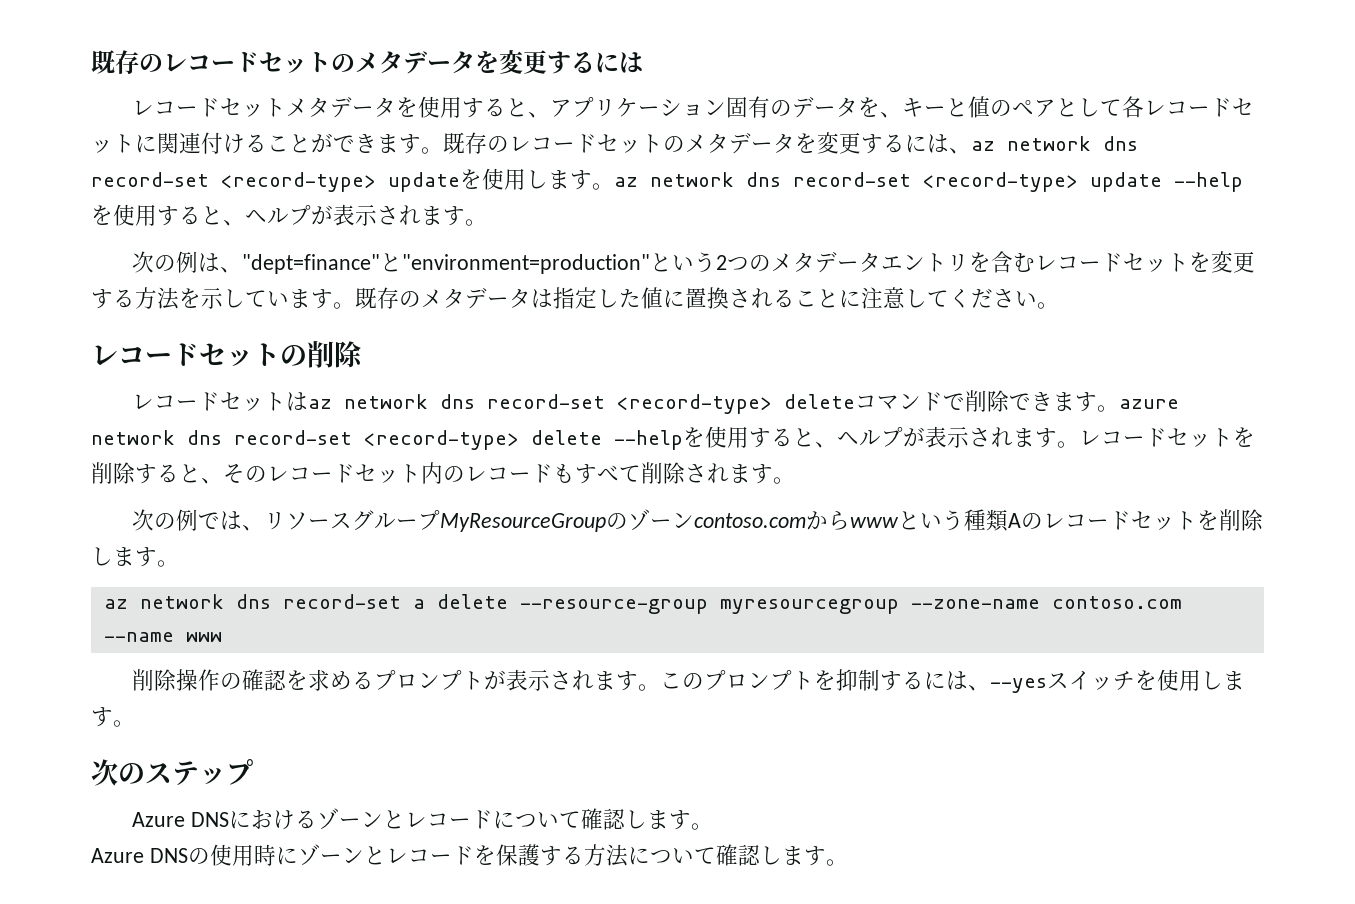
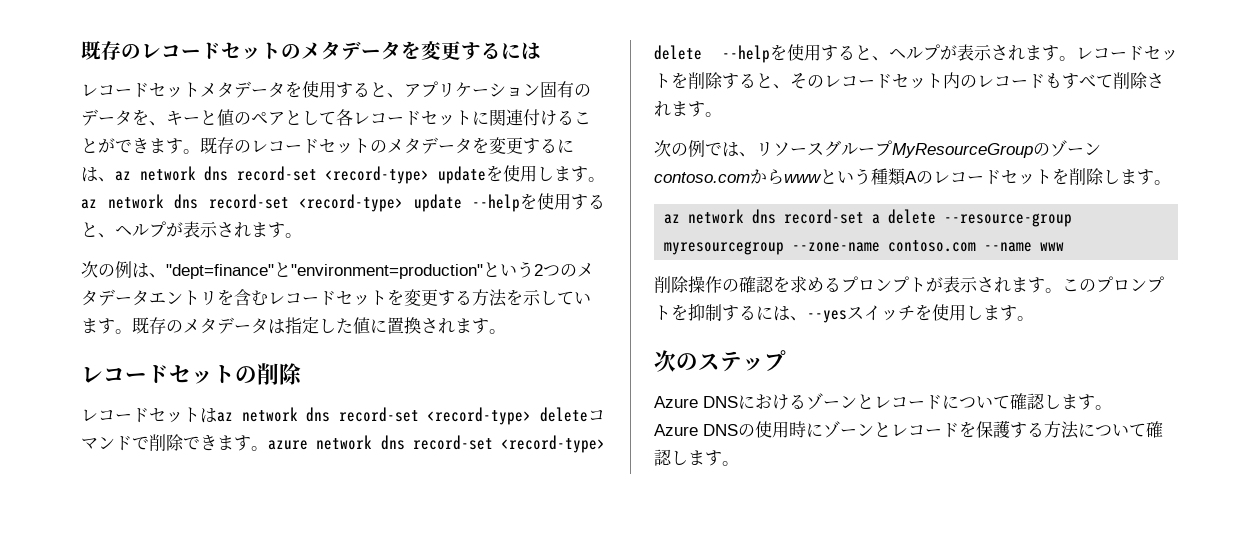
- 既存のメタデータは指定した値に置換されることに注意してください。
+ 既存のメタデータは指定した値に置換されます。

